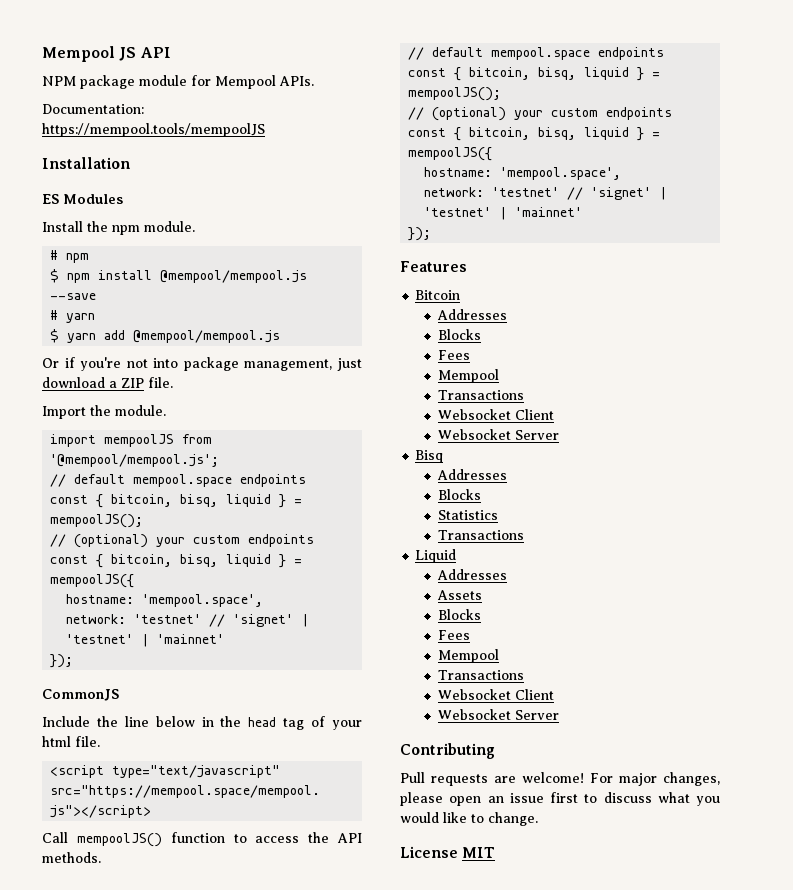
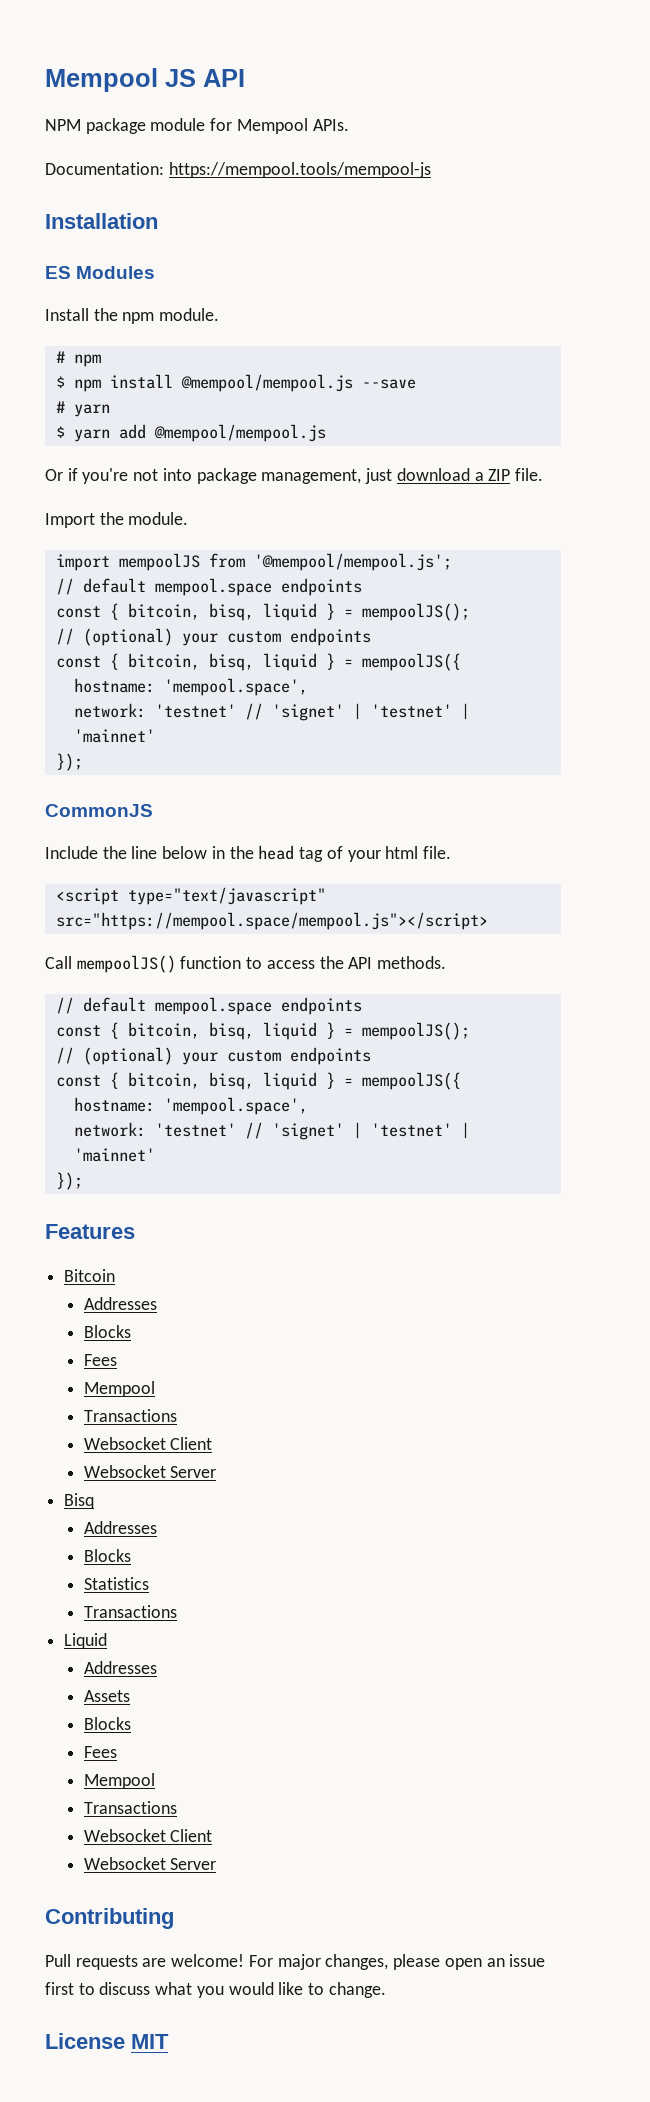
- Documentation: https://mempool.tools/mempoolJS
+ Documentation: https://mempool.tools/mempool-js

